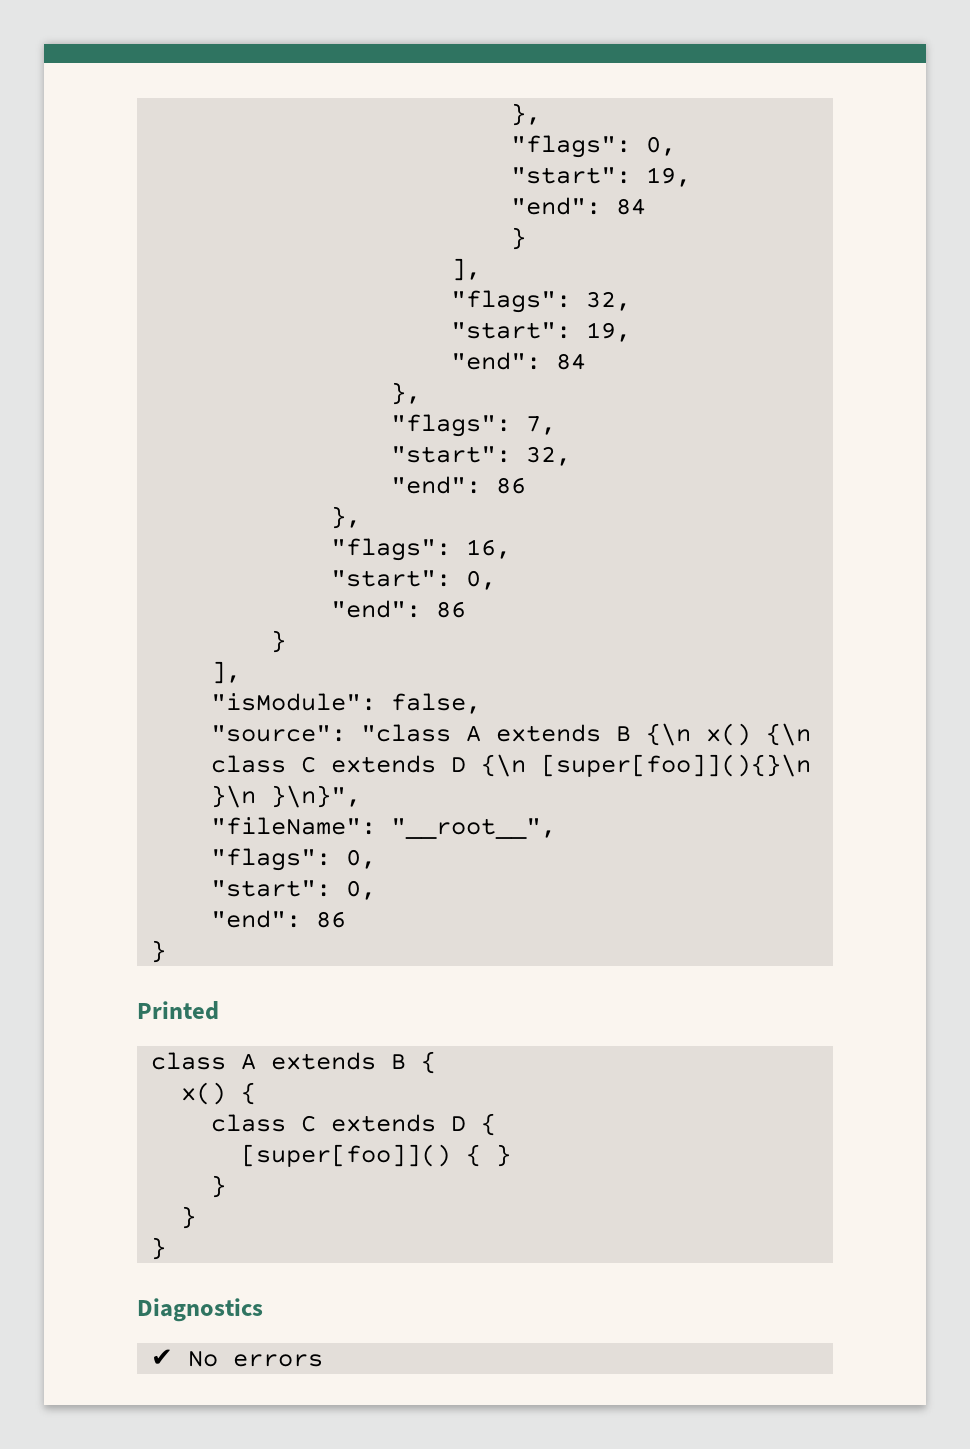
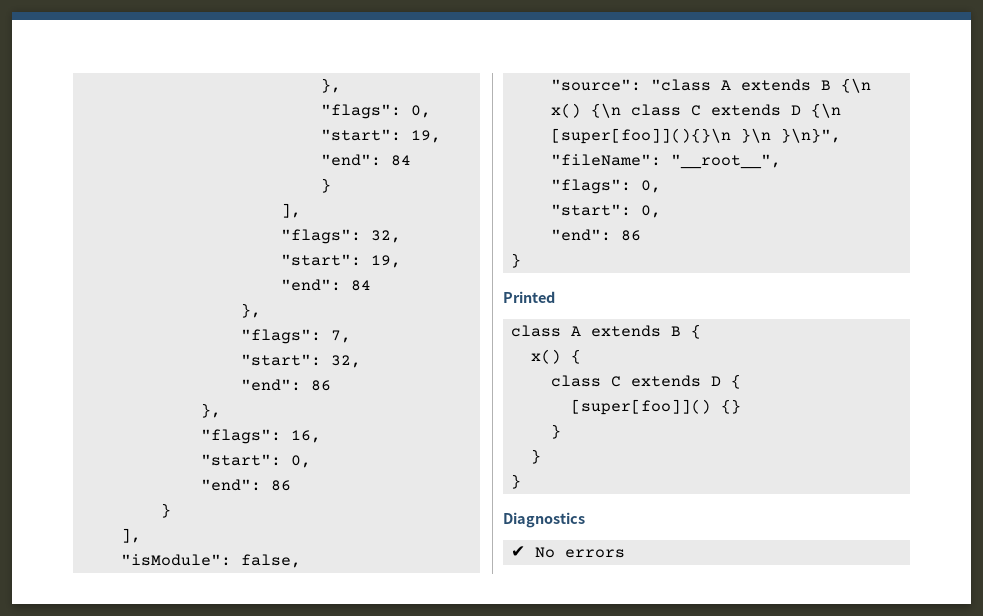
- [super[foo]]() { }
+ [super[foo]]() {}

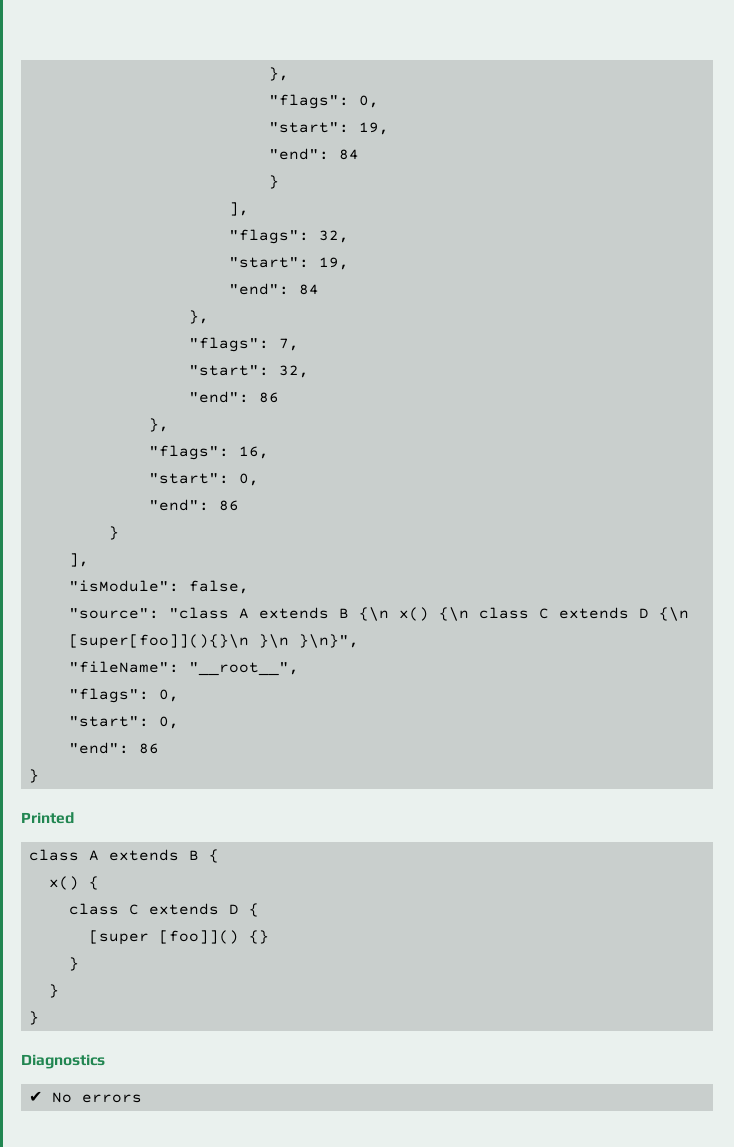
- [super[foo]]() {}
+ [super [foo]]() {}

